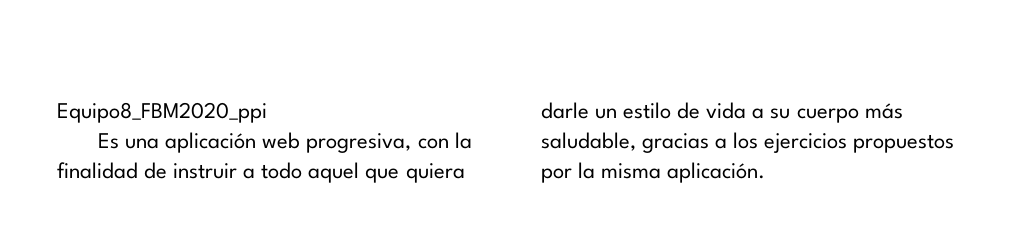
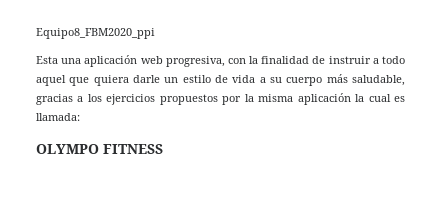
- Es una aplicación web progresiva, con la finalidad de instruir a todo aquel que quiera darle un estilo de vida a su cuerpo más saludable, gracias a los ejercicios propuestos por la misma aplicación.
+ Esta una aplicación web progresiva, con la finalidad de instruir a todo aquel que quiera darle un estilo de vida a su cuerpo más saludable, gracias a los ejercicios propuestos por la misma aplicación la cual es llamada:
+ OLYMPO FITNESS

